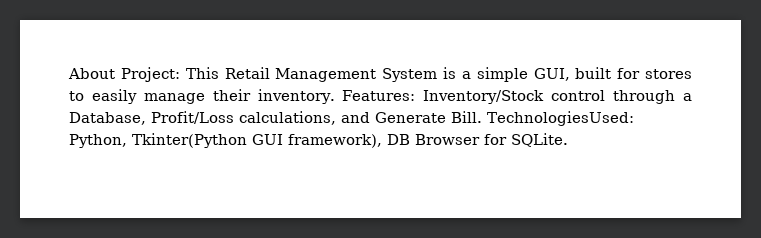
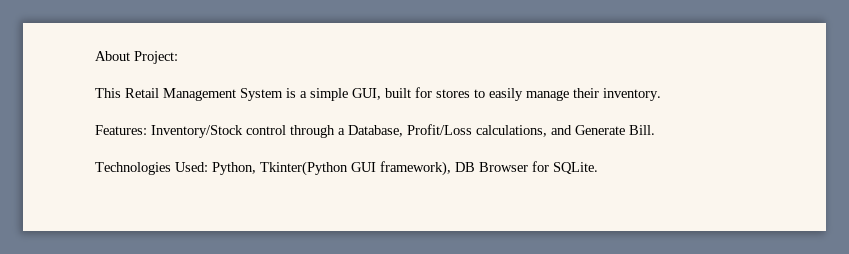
- About Project: This Retail Management System is a simple GUI, built for stores to easily manage their inventory. Features: Inventory/Stock control through a Database, Profit/Loss calculations, and Generate Bill. TechnologiesUsed: Python, Tkinter(Python GUI framework), DB Browser for SQLite.
+ About Project:
+ This Retail Management System is a simple GUI, built for stores to easily manage their inventory.
+ Features: Inventory/Stock control through a Database, Profit/Loss calculations, and Generate Bill.
+ Technologies Used: Python, Tkinter(Python GUI framework), DB Browser for SQLite.

